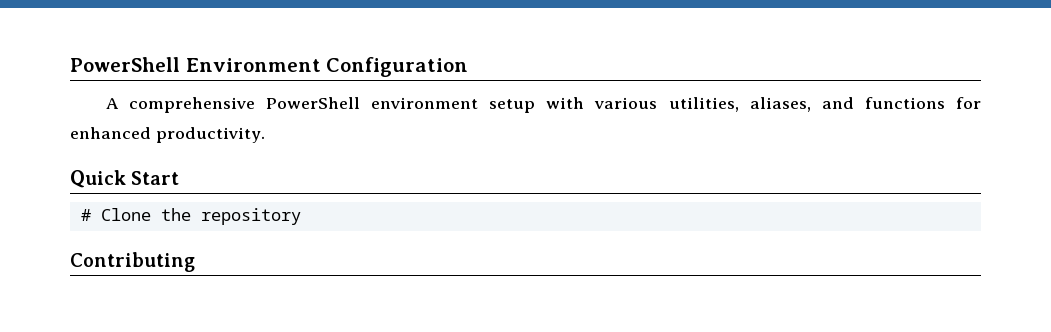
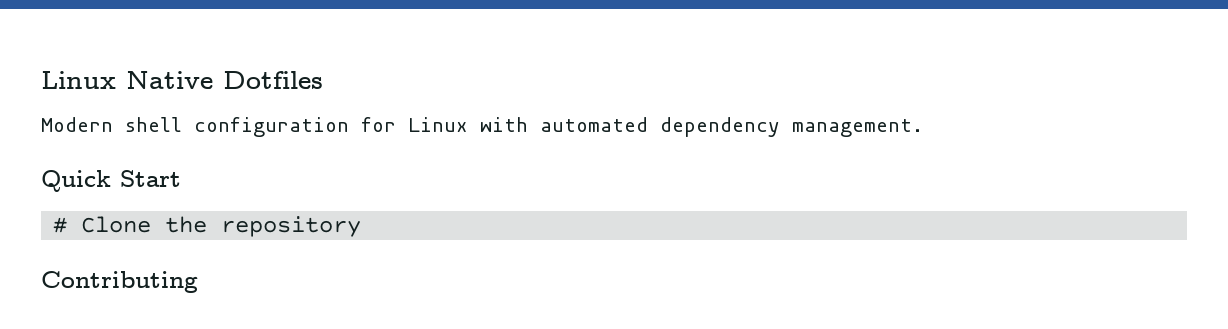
- PowerShell Environment Configuration
- A comprehensive PowerShell environment setup with various utilities, aliases, and functions for enhanced productivity.
+ Linux Native Dotfiles
+ Modern shell configuration for Linux with automated dependency management.

